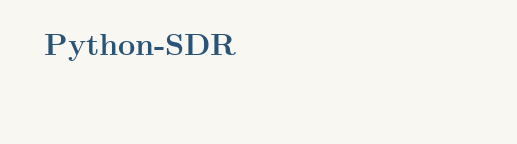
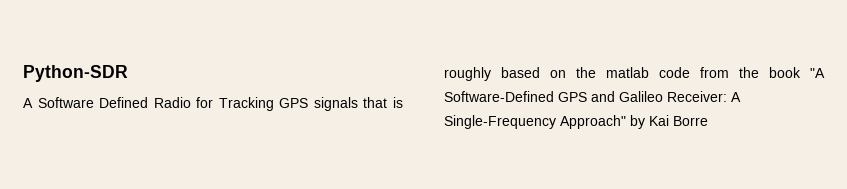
+ A Software Defined Radio for Tracking GPS signals that is roughly based on the matlab code from the book "A Software-Defined GPS and Galileo Receiver: A Single-Frequency Approach" by Kai Borre

